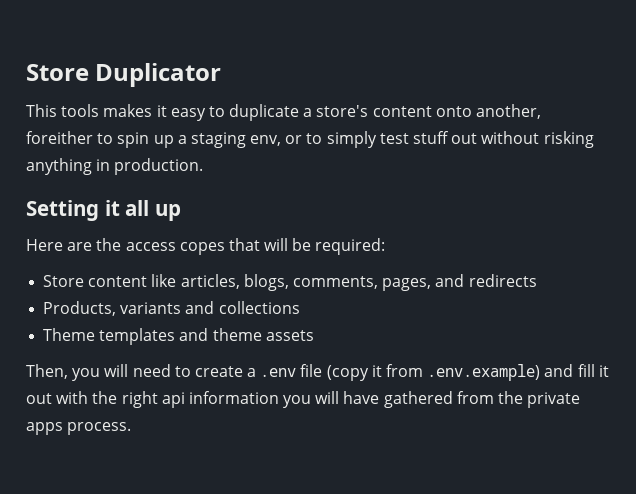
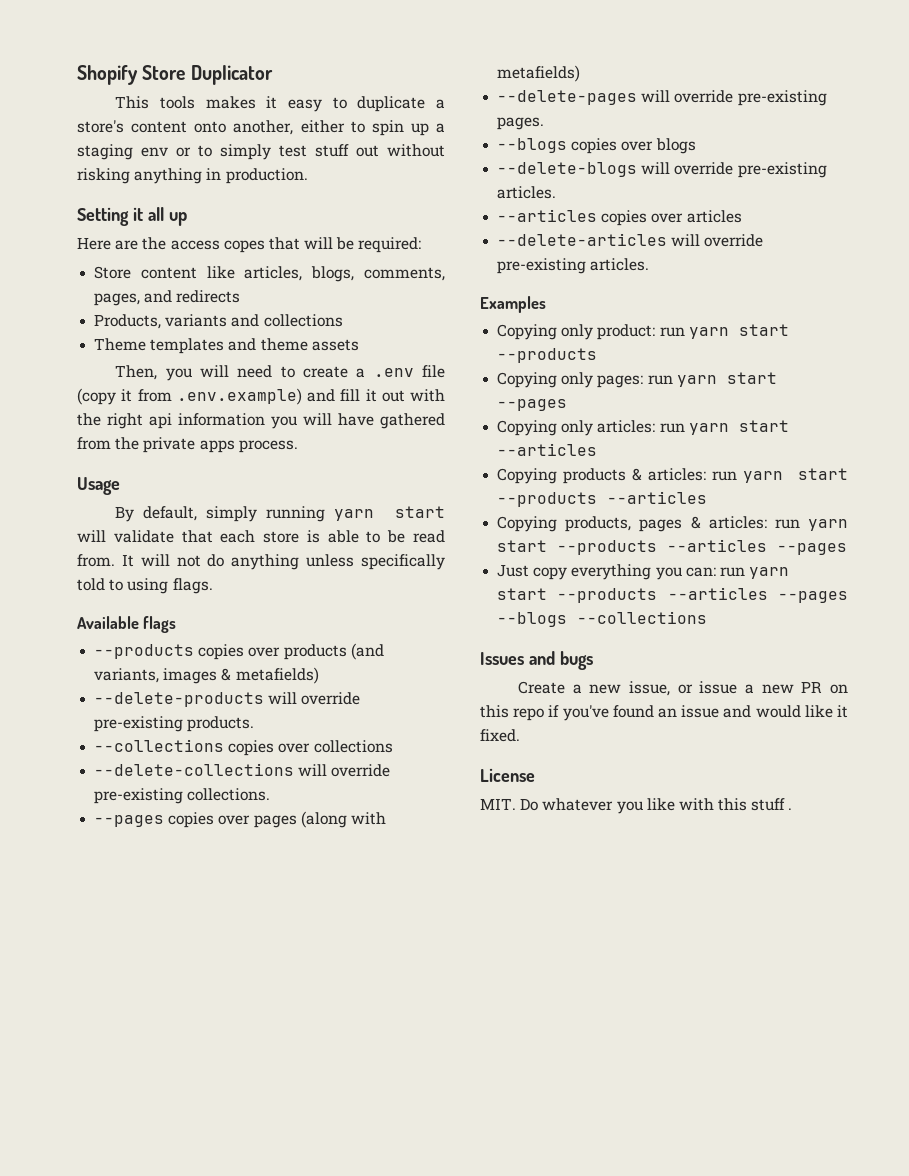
- Store Duplicator
+ Shopify Store Duplicator
- This tools makes it easy to duplicate a store's content onto another, foreither to spin up a staging env, or to simply test stuff out without risking anything in production.
+ This tools makes it easy to duplicate a store's content onto another, either to spin up a staging env or to simply test stuff out without risking anything in production.
+ Usage
+ By default, simply running yarn start will validate that each store is able to be read from. It will not do anything unless specifically told to using flags.
+ Available flags
+ --products copies over products (and variants, images & metafields)
+ --delete-products will override pre-existing products.
+ --collections copies over collections
+ --delete-collections will override pre-existing collections.
+ --pages copies over pages (along with metafields)
+ --delete-pages will override pre-existing pages.
+ --blogs copies over blogs
+ --delete-blogs will override pre-existing articles.
+ --articles copies over articles
+ --delete-articles will override pre-existing articles.
+ Examples
+ Copying only product: run yarn start --products
+ Copying only pages: run yarn start --pages
+ Copying only articles: run yarn start --articles
+ Copying products & articles: run yarn start --products --articles
+ Copying products, pages & articles: run yarn start --products --articles --pages
+ Just copy everything you can: run yarn start --products --articles --pages --blogs --collections
+ Issues and bugs
+ Create a new issue, or issue a new PR on this repo if you've found an issue and would like it fixed.
+ License
+ MIT. Do whatever you like with this stuff .

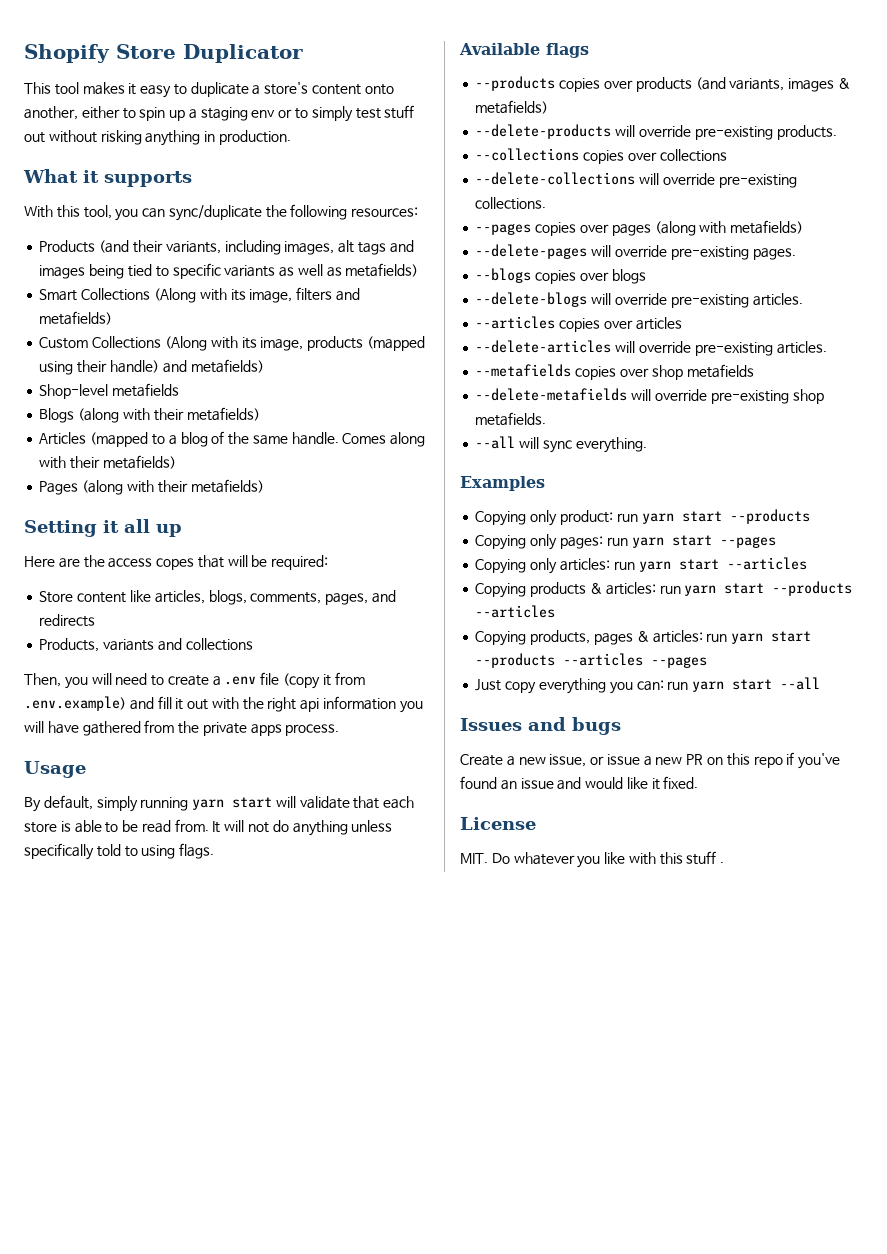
- This tools makes it easy to duplicate a store's content onto another, either to spin up a staging env or to simply test stuff out without risking anything in production.
+ This tool makes it easy to duplicate a store's content onto another, either to spin up a staging env or to simply test stuff out without risking anything in production.
+ What it supports
+ With this tool, you can sync/duplicate the following resources:
+ Products (and their variants, including images, alt tags and images being tied to specific variants as well as metafields)
+ Smart Collections (Along with its image, filters and metafields)
+ Custom Collections (Along with its image, products (mapped using their handle) and metafields)
+ Shop-level metafields
+ Blogs (along with their metafields)
+ Articles (mapped to a blog of the same handle. Comes along with their metafields)
+ Pages (along with their metafields)
- Theme templates and theme assets
+ --metafields copies over shop metafields
+ --delete-metafields will override pre-existing shop metafields.
+ --all will sync everything.
- Just copy everything you can: run yarn start --products --articles --pages --blogs --collections
+ Just copy everything you can: run yarn start --all

